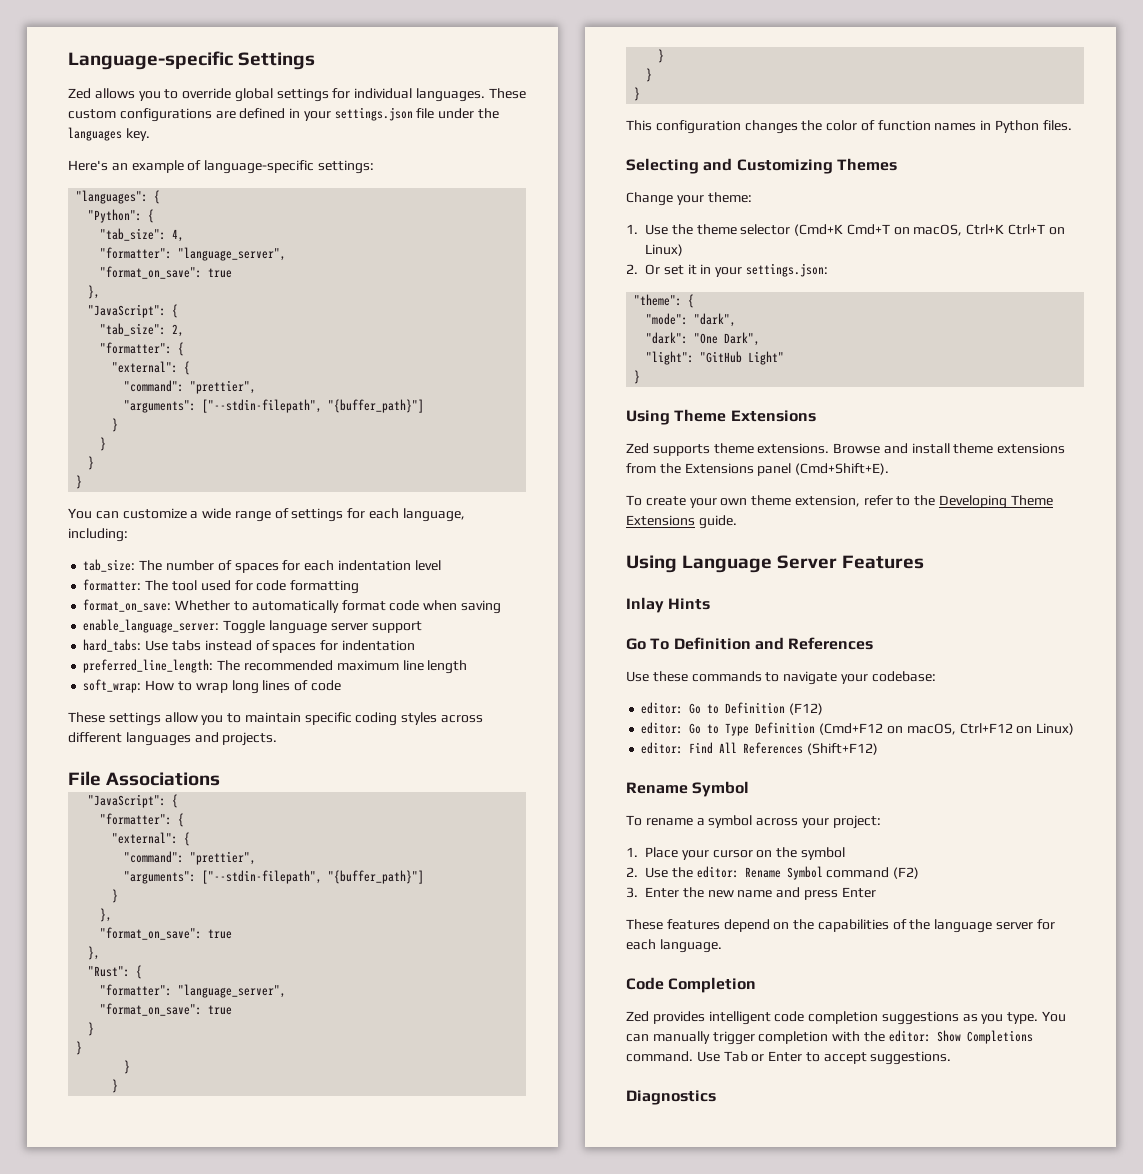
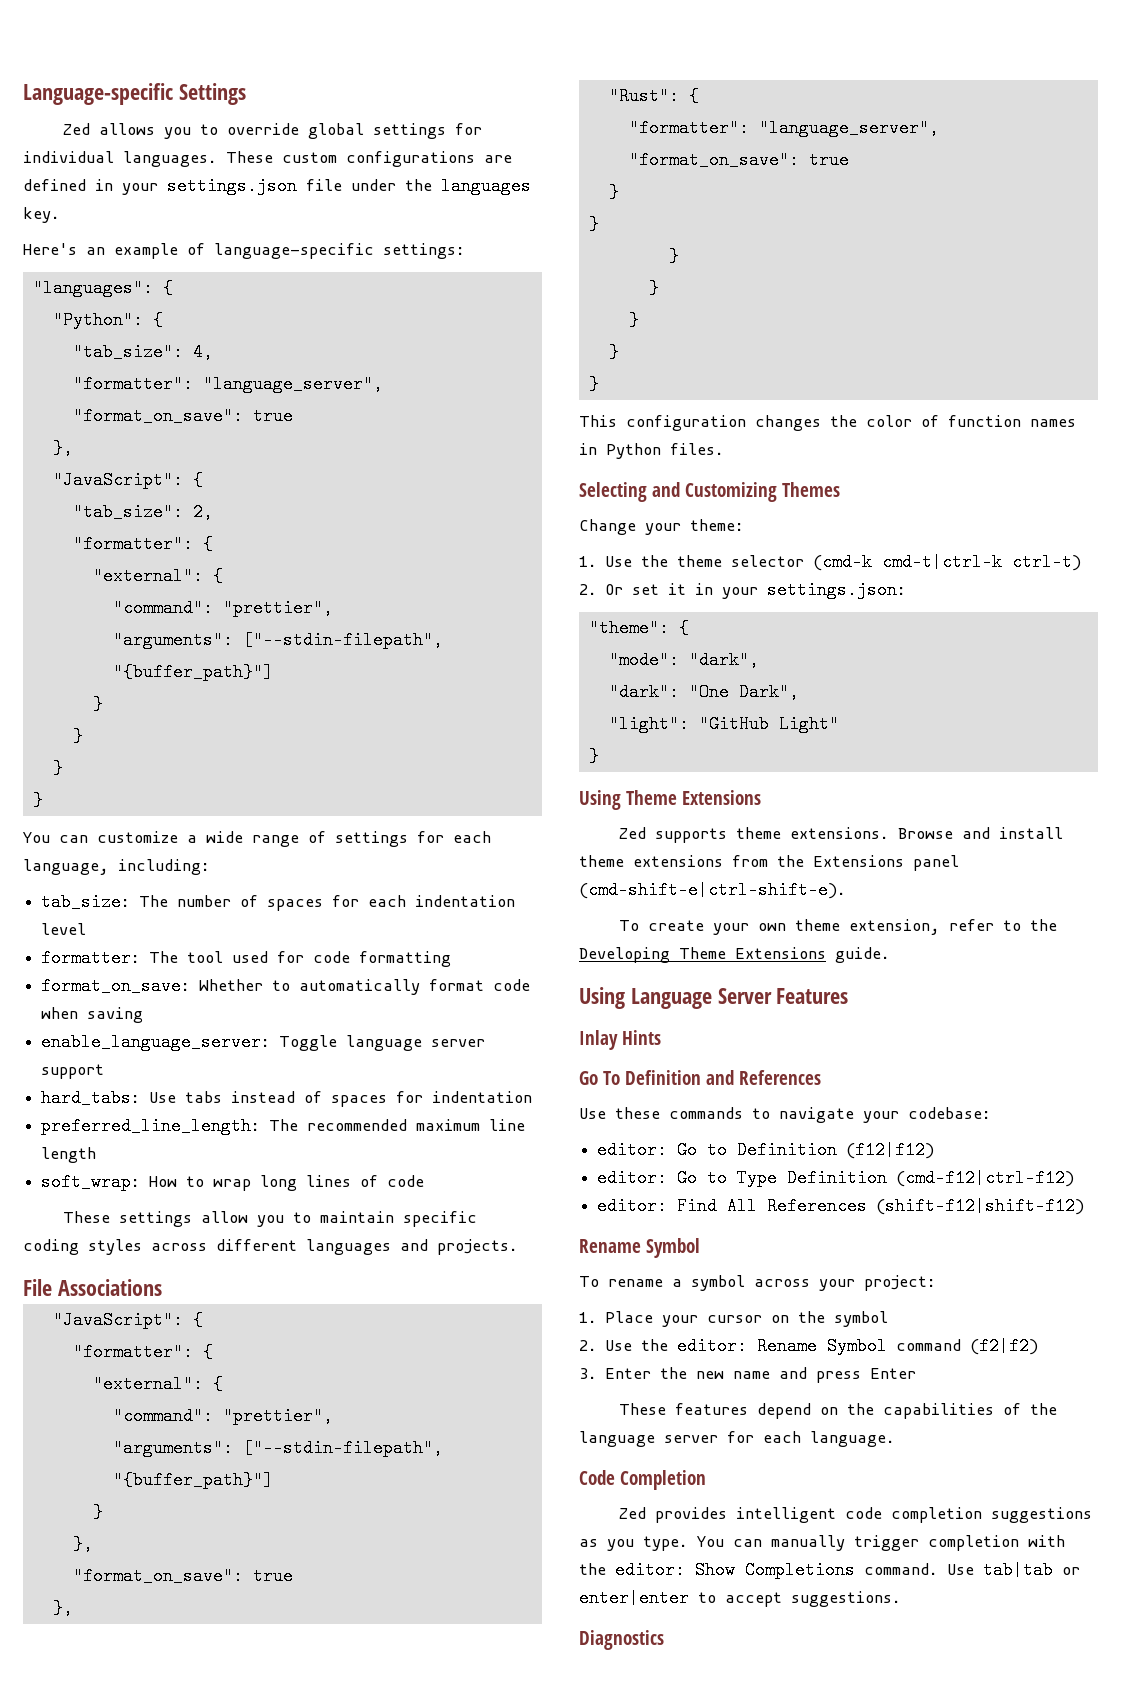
- 1. Use the theme selector (Cmd+K Cmd+T on macOS, Ctrl+K Ctrl+T on Linux)
+ 1. Use the theme selector (cmd-k cmd-t|ctrl-k ctrl-t)
- Browse and install theme extensions from the Extensions panel (Cmd+Shift+E).
+ Browse and install theme extensions from the Extensions panel (cmd-shift-e|ctrl-shift-e).
- editor: Go to Definition (F12)
+ editor: Go to Definition (f12|f12)
- editor: Go to Type Definition (Cmd+F12 on macOS, Ctrl+F12 on Linux)
+ editor: Go to Type Definition (cmd-f12|ctrl-f12)
- editor: Find All References (Shift+F12)
+ editor: Find All References (shift-f12|shift-f12)
- 2. Use the editor: Rename Symbol command (F2)
+ 2. Use the editor: Rename Symbol command (f2|f2)
- Use Tab or Enter to accept suggestions.
+ Use tab|tab or enter|enter to accept suggestions.

